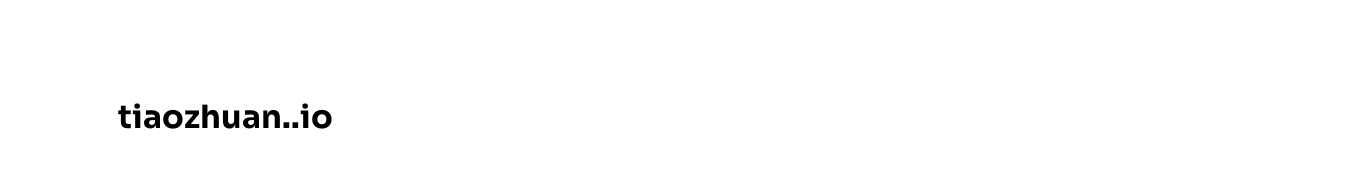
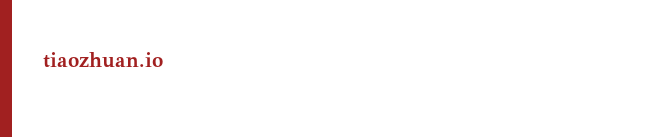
- tiaozhuan..io
+ tiaozhuan.io

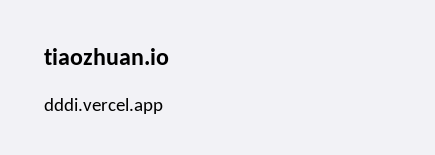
+ dddi.vercel.app

